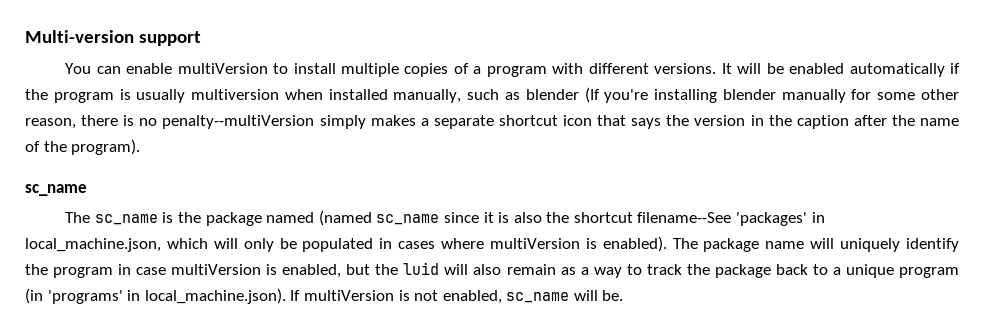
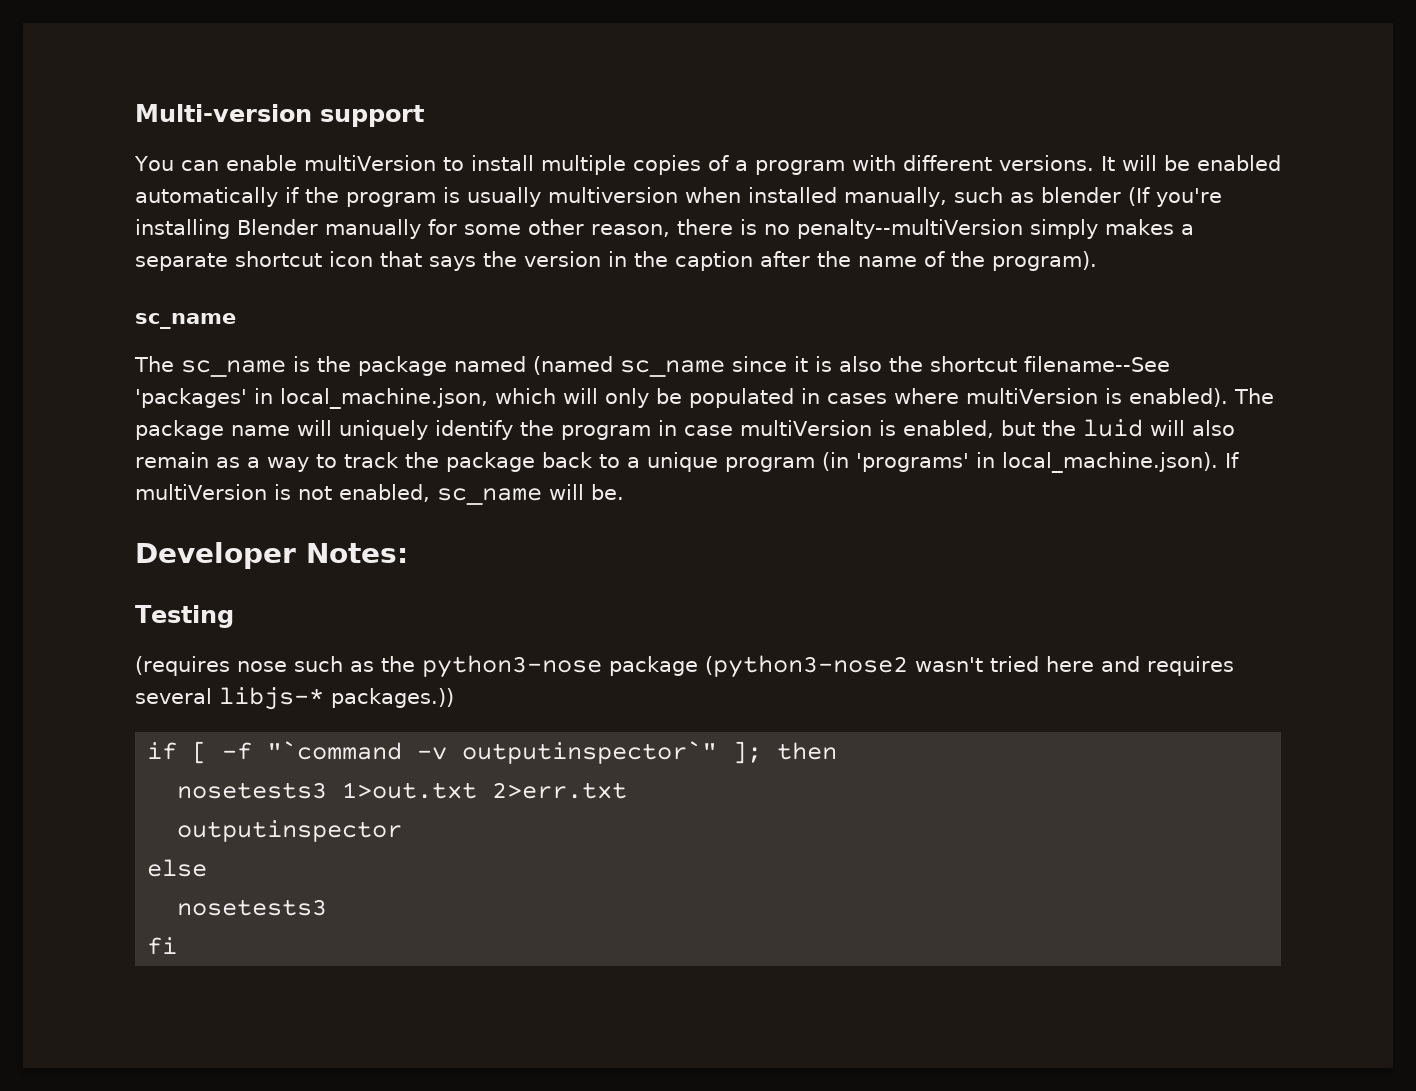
- It will be enabled automatically if the program is usually multiversion when installed manually, such as blender (If you're installing blender manually for some other reason, there is no penalty--multiVersion simply makes a separate shortcut icon that says the version in the caption after the name of the program).
+ It will be enabled automatically if the program is usually multiversion when installed manually, such as blender (If you're installing Blender manually for some other reason, there is no penalty--multiVersion simply makes a separate shortcut icon that says the version in the caption after the name of the program).
+ Developer Notes:
+ Testing
+ (requires nose such as the python3-nose package (python3-nose2 wasn't tried here and requires several libjs-* packages.))
+ if [ -f "`command -v outputinspector`" ]; then
+ nosetests3 1>out.txt 2>err.txt
+ outputinspector
+ else
+ nosetests3
+ fi

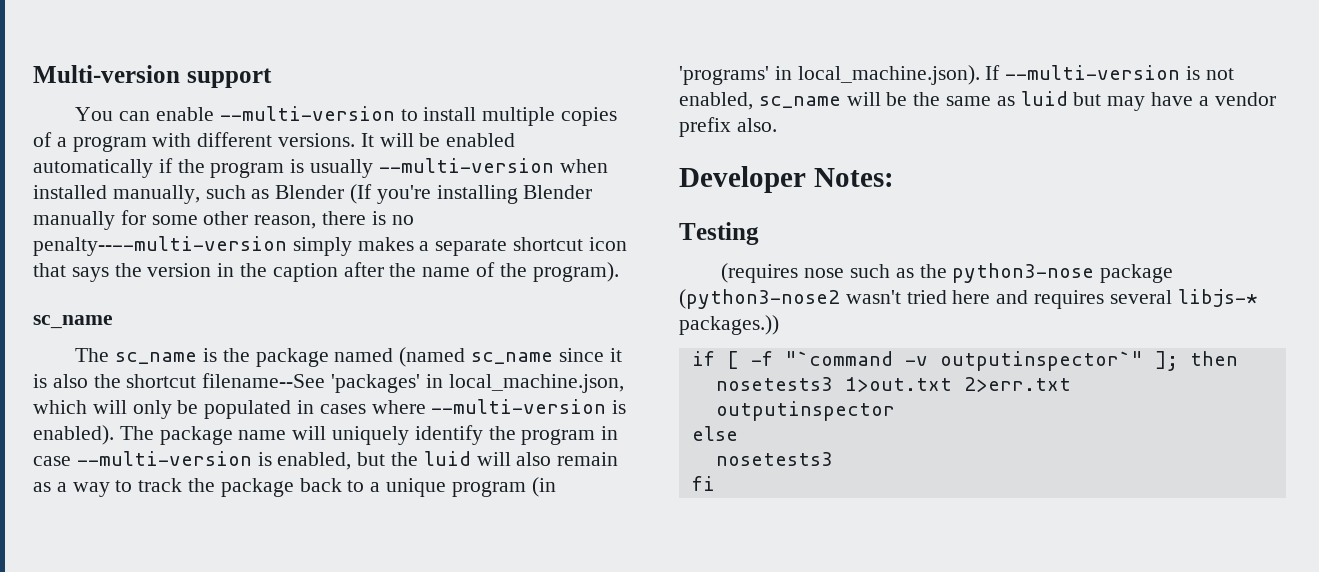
- You can enable multiVersion to install multiple copies of a program with different versions.
+ You can enable --multi-version to install multiple copies of a program with different versions.
- It will be enabled automatically if the program is usually multiversion when installed manually, such as blender (If you're installing Blender manually for some other reason, there is no penalty--multiVersion simply makes a separate shortcut icon that says the version in the caption after the name of the program).
+ It will be enabled automatically if the program is usually --multi-version when installed manually, such as Blender (If you're installing Blender manually for some other reason, there is no penalty----multi-version simply makes a separate shortcut icon that says the version in the caption after the name of the program).
- The sc_name is the package named (named sc_name since it is also the shortcut filename--See 'packages' in local_machine.json, which will only be populated in cases where multiVersion is enabled).
+ The sc_name is the package named (named sc_name since it is also the shortcut filename--See 'packages' in local_machine.json, which will only be populated in cases where --multi-version is enabled).
- The package name will uniquely identify the program in case multiVersion is enabled, but the luid will also remain as a way to track the package back to a unique program (in 'programs' in local_machine.json). If multiVersion is not enabled, sc_name will be.
+ The package name will uniquely identify the program in case --multi-version is enabled, but the luid will also remain as a way to track the package back to a unique program (in 'programs' in local_machine.json). If --multi-version is not enabled, sc_name will be the same as luid but may have a vendor prefix also.

